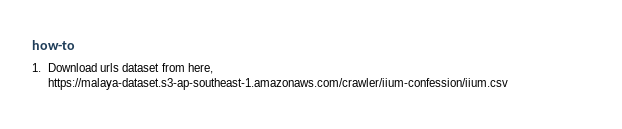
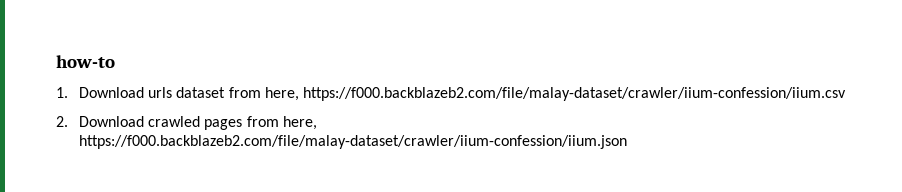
- 1. Download urls dataset from here, https://malaya-dataset.s3-ap-southeast-1.amazonaws.com/crawler/iium-confession/iium.csv
+ 1. Download urls dataset from here, https://f000.backblazeb2.com/file/malay-dataset/crawler/iium-confession/iium.csv
+ 2. Download crawled pages from here, https://f000.backblazeb2.com/file/malay-dataset/crawler/iium-confession/iium.json

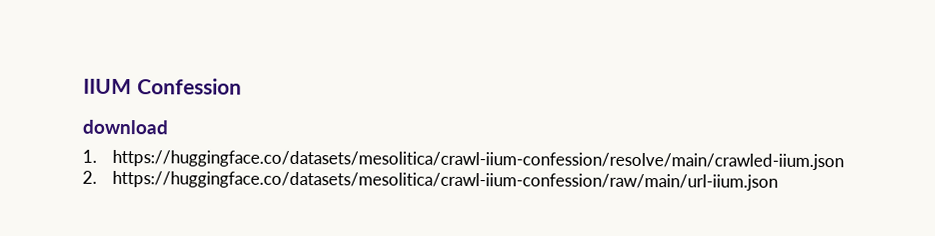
- how-to
- 1. Download urls dataset from here, https://f000.backblazeb2.com/file/malay-dataset/crawler/iium-confession/iium.csv
- 2. Download crawled pages from here, https://f000.backblazeb2.com/file/malay-dataset/crawler/iium-confession/iium.json
+ IIUM Confession
+ download
+ 1. https://huggingface.co/datasets/mesolitica/crawl-iium-confession/resolve/main/crawled-iium.json
+ 2. https://huggingface.co/datasets/mesolitica/crawl-iium-confession/raw/main/url-iium.json

